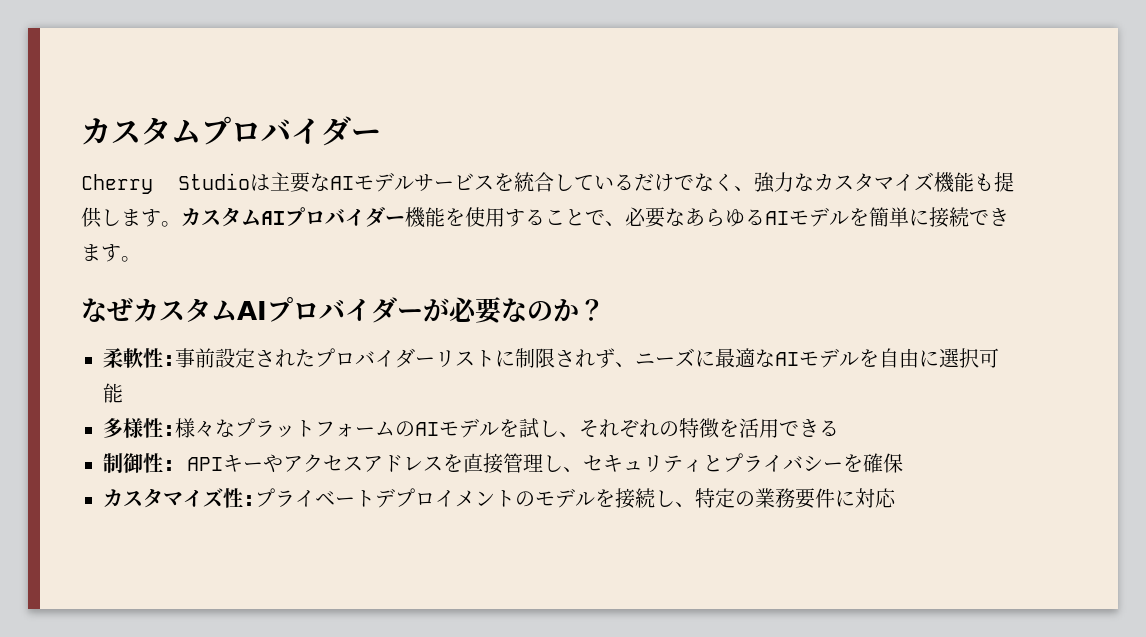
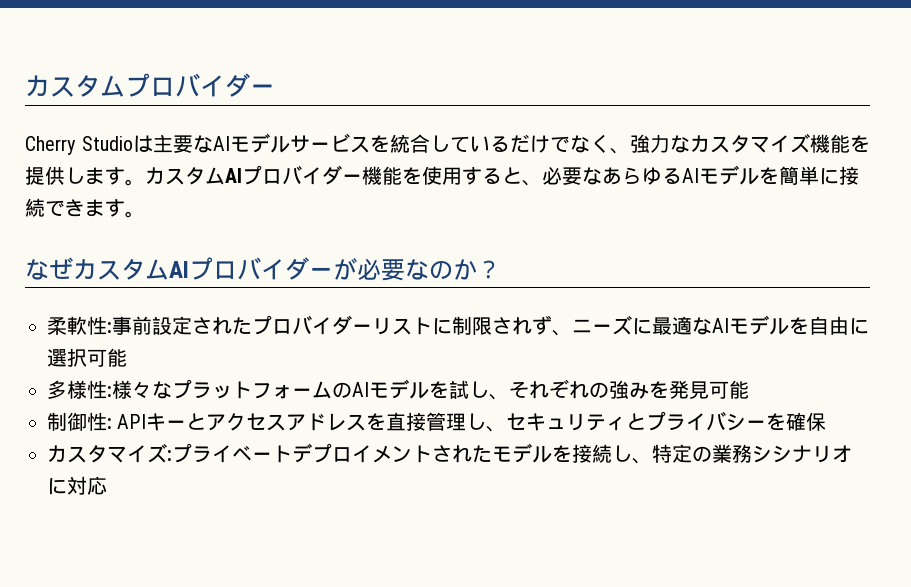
- Cherry Studioは主要なAIモデルサービスを統合しているだけでなく、強力なカスタマイズ機能も提供します。
+ Cherry Studioは主要なAIモデルサービスを統合しているだけでなく、強力なカスタマイズ機能を提供します。
- カスタムAIプロバイダー機能を使用することで、必要なあらゆるAIモデルを簡単に接続できます。
+ カスタムAIプロバイダー機能を使用すると、必要なあらゆるAIモデルを簡単に接続できます。
- 多様性:様々なプラットフォームのAIモデルを試し、それぞれの特徴を活用できる
+ 多様性:様々なプラットフォームのAIモデルを試し、それぞれの強みを発見可能
- 制御性: APIキーやアクセスアドレスを直接管理し、セキュリティとプライバシーを確保
+ 制御性: APIキーとアクセスアドレスを直接管理し、セキュリティとプライバシーを確保
- カスタマイズ性:プライベートデプロイメントのモデルを接続し、特定の業務要件に対応
+ カスタマイズ:プライベートデプロイメントされたモデルを接続し、特定の業務シシナリオに対応

